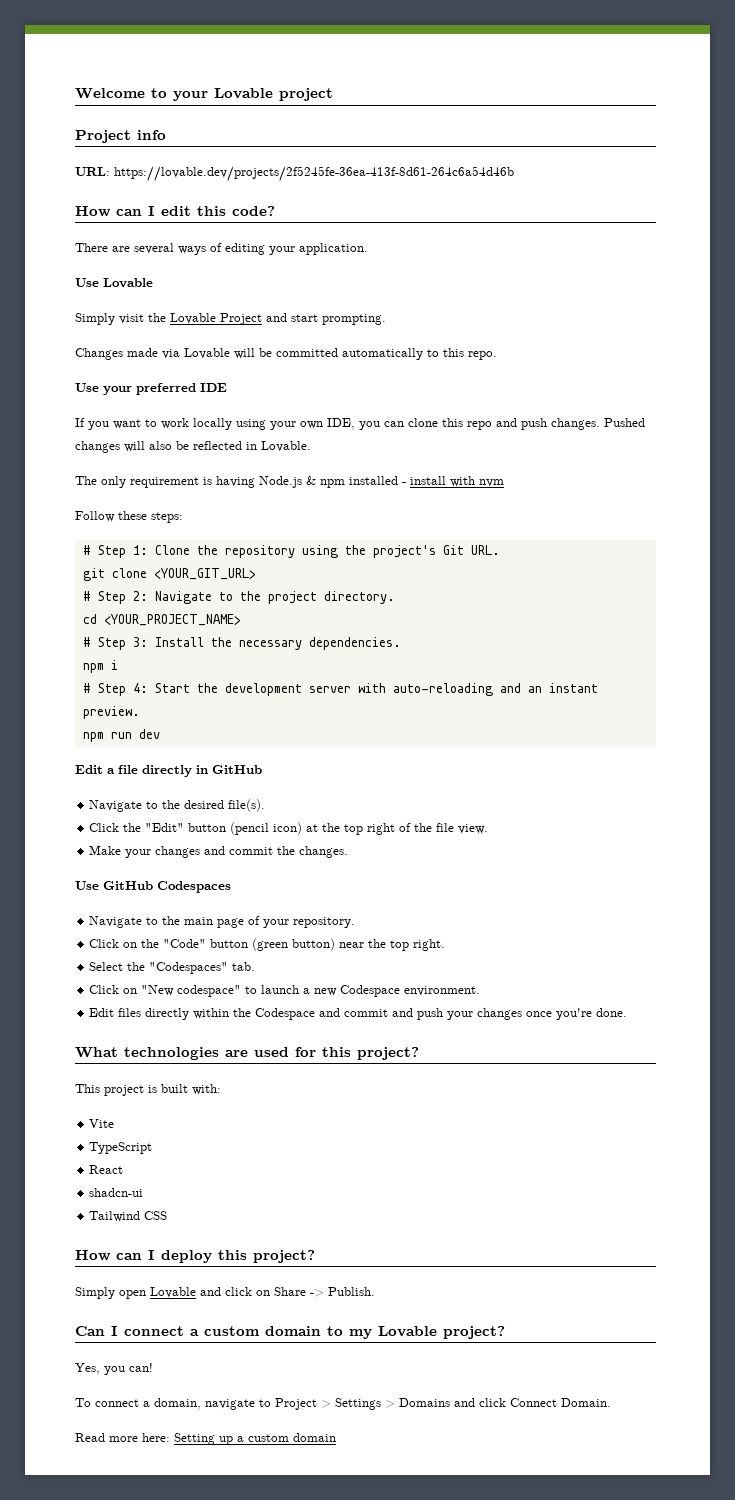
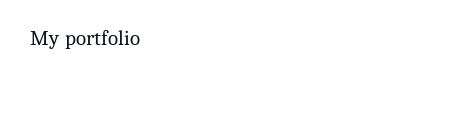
- Welcome to your Lovable project
- Project info
- URL: https://lovable.dev/projects/2f5245fe-36ea-413f-8d61-264c6a54d46b
- How can I edit this code?
- There are several ways of editing your application.
- Use Lovable
- Simply visit the Lovable Project and start prompting.
- Changes made via Lovable will be committed automatically to this repo.
- Use your preferred IDE
- If you want to work locally using your own IDE, you can clone this repo and push changes. Pushed changes will also be reflected in Lovable.
- The only requirement is having Node.js & npm installed - install with nvm
- Follow these steps:
- # Step 1: Clone the repository using the project's Git URL.
- git clone <YOUR_GIT_URL>
- # Step 2: Navigate to the project directory.
- cd <YOUR_PROJECT_NAME>
- # Step 3: Install the necessary dependencies.
- npm i
- # Step 4: Start the development server with auto-reloading and an instant preview.
- npm run dev
- Edit a file directly in GitHub
- Navigate to the desired file(s).
- Click the "Edit" button (pencil icon) at the top right of the file view.
- Make your changes and commit the changes.
- Use GitHub Codespaces
- Navigate to the main page of your repository.
- Click on the "Code" button (green button) near the top right.
- Select the "Codespaces" tab.
- Click on "New codespace" to launch a new Codespace environment.
- Edit files directly within the Codespace and commit and push your changes once you're done.
- What technologies are used for this project?
- This project is built with:
- Vite
- TypeScript
- React
- shadcn-ui
- Tailwind CSS
- How can I deploy this project?
- Simply open Lovable and click on Share -> Publish.
- Can I connect a custom domain to my Lovable project?
- Yes, you can!
- To connect a domain, navigate to Project > Settings > Domains and click Connect Domain.
- Read more here: Setting up a custom domain
+ My portfolio

